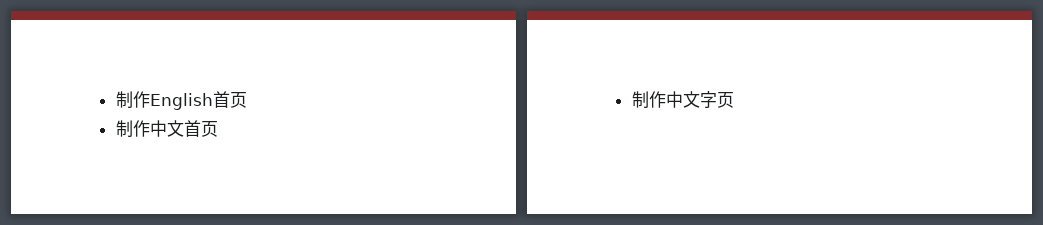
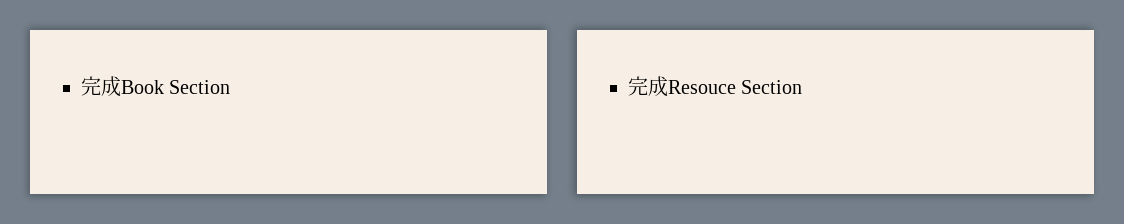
- 制作English首页
- 制作中文首页
- 制作中文字页
+ 完成Book Section
+ 完成Resouce Section

